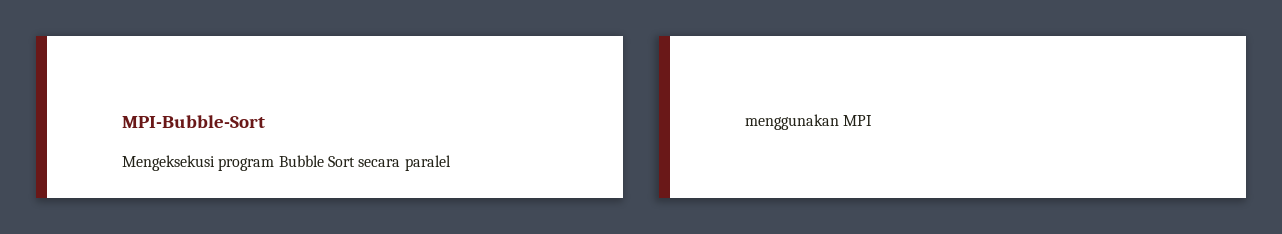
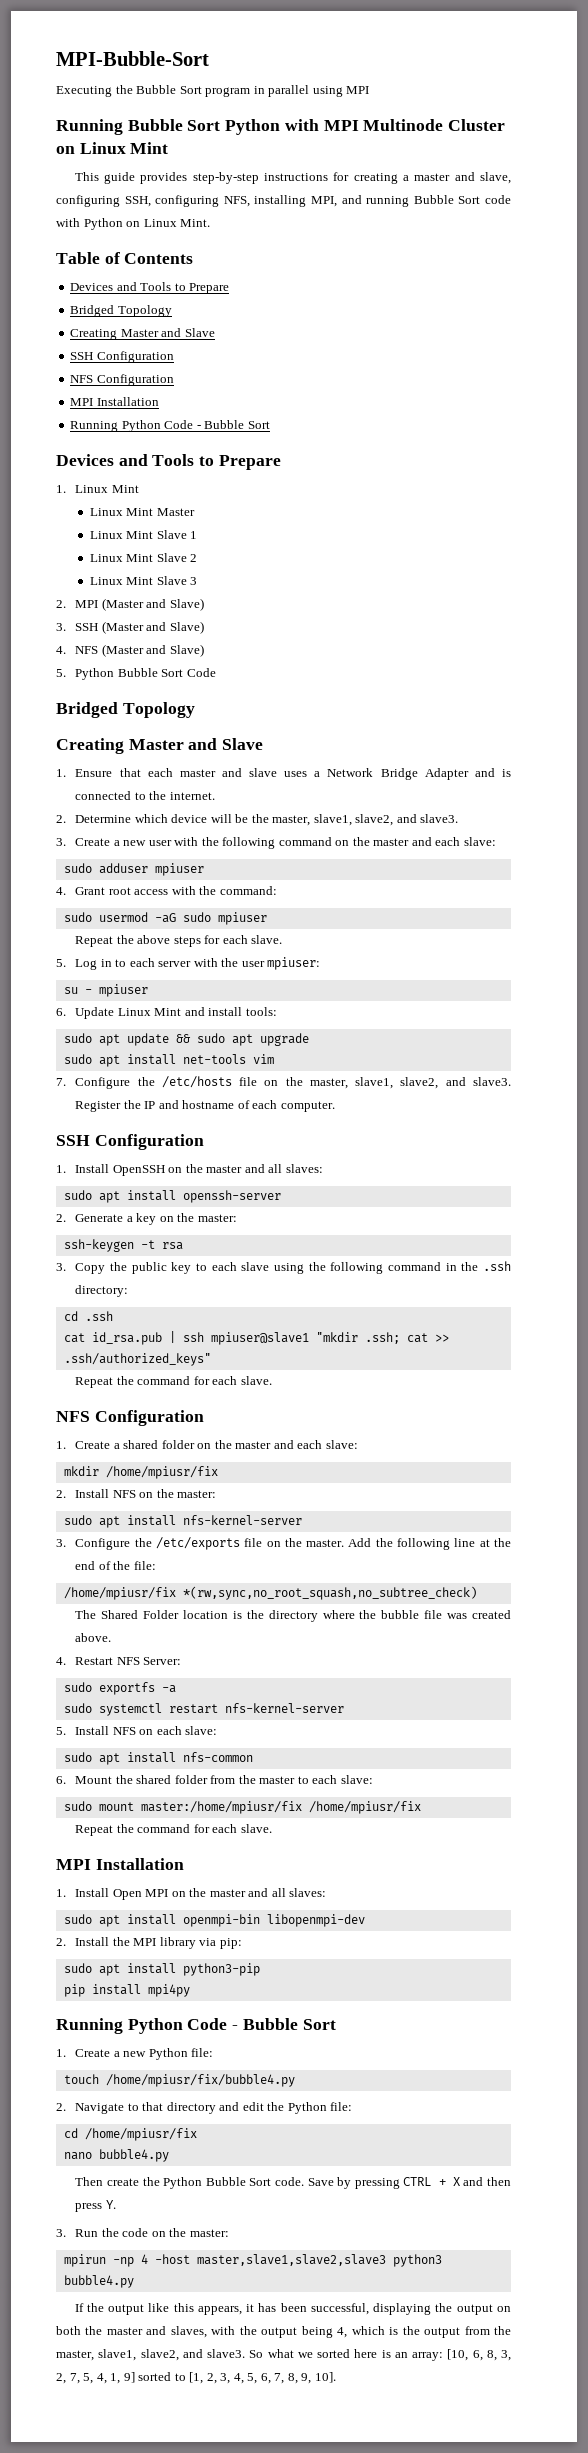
- Mengeksekusi program Bubble Sort secara paralel menggunakan MPI
+ Executing the Bubble Sort program in parallel using MPI
+ Running Bubble Sort Python with MPI Multinode Cluster on Linux Mint
+ This guide provides step-by-step instructions for creating a master and slave, configuring SSH, configuring NFS, installing MPI, and running Bubble Sort code with Python on Linux Mint.
+ Table of Contents
+ Devices and Tools to Prepare
+ Bridged Topology
+ Creating Master and Slave
+ SSH Configuration
+ NFS Configuration
+ MPI Installation
+ Running Python Code - Bubble Sort
+ Devices and Tools to Prepare
+ 1. Linux Mint
+ Linux Mint Master
+ Linux Mint Slave 1
+ Linux Mint Slave 2
+ Linux Mint Slave 3
+ 2. MPI (Master and Slave)
+ 3. SSH (Master and Slave)
+ 4. NFS (Master and Slave)
+ 5. Python Bubble Sort Code
+ Bridged Topology
+ Creating Master and Slave
+ 1. Ensure that each master and slave uses a Network Bridge Adapter and is connected to the internet.
+ 2. Determine which device will be the master, slave1, slave2, and slave3.
+ 3. Create a new user with the following command on the master and each slave:
+ sudo adduser mpiuser
+ 4. Grant root access with the command:
+ sudo usermod -aG sudo mpiuser
+ Repeat the above steps for each slave.
+ 5. Log in to each server with the user mpiuser:
+ su - mpiuser
+ 6. Update Linux Mint and install tools:
+ sudo apt update && sudo apt upgrade
+ sudo apt install net-tools vim
+ 7. Configure the /etc/hosts file on the master, slave1, slave2, and slave3. Register the IP and hostname of each computer.
+ SSH Configuration
+ 1. Install OpenSSH on the master and all slaves:
+ sudo apt install openssh-server
+ 2. Generate a key on the master:
+ ssh-keygen -t rsa
+ 3. Copy the public key to each slave using the following command in the .ssh directory:
+ cd .ssh
+ cat id_rsa.pub | ssh mpiuser@slave1 "mkdir .ssh; cat >> .ssh/authorized_keys"
+ Repeat the command for each slave.
+ NFS Configuration
+ 1. Create a shared folder on the master and each slave:
+ mkdir /home/mpiusr/fix
+ 2. Install NFS on the master:
+ sudo apt install nfs-kernel-server
+ 3. Configure the /etc/exports file on the master. Add the following line at the end of the file:
+ /home/mpiusr/fix *(rw,sync,no_root_squash,no_subtree_check)
+ The Shared Folder location is the directory where the bubble file was created above.
+ 4. Restart NFS Server:
+ sudo exportfs -a
+ sudo systemctl restart nfs-kernel-server
+ 5. Install NFS on each slave:
+ sudo apt install nfs-common
+ 6. Mount the shared folder from the master to each slave:
+ sudo mount master:/home/mpiusr/fix /home/mpiusr/fix
+ Repeat the command for each slave.
+ MPI Installation
+ 1. Install Open MPI on the master and all slaves:
+ sudo apt install openmpi-bin libopenmpi-dev
+ 2. Install the MPI library via pip:
+ sudo apt install python3-pip
+ pip install mpi4py
+ Running Python Code - Bubble Sort
+ 1. Create a new Python file:
+ touch /home/mpiusr/fix/bubble4.py
+ 2. Navigate to that directory and edit the Python file:
+ cd /home/mpiusr/fix
+ nano bubble4.py
+ Then create the Python Bubble Sort code. Save by pressing CTRL + X and then press Y.
+ 3. Run the code on the master:
+ mpirun -np 4 -host master,slave1,slave2,slave3 python3 bubble4.py
+ If the output like this appears, it has been successful, displaying the output on both the master and slaves, with the output being 4, which is the output from the master, slave1, slave2, and slave3. So what we sorted here is an array: [10, 6, 8, 3, 2, 7, 5, 4, 1, 9] sorted to [1, 2, 3, 4, 5, 6, 7, 8, 9, 10].

